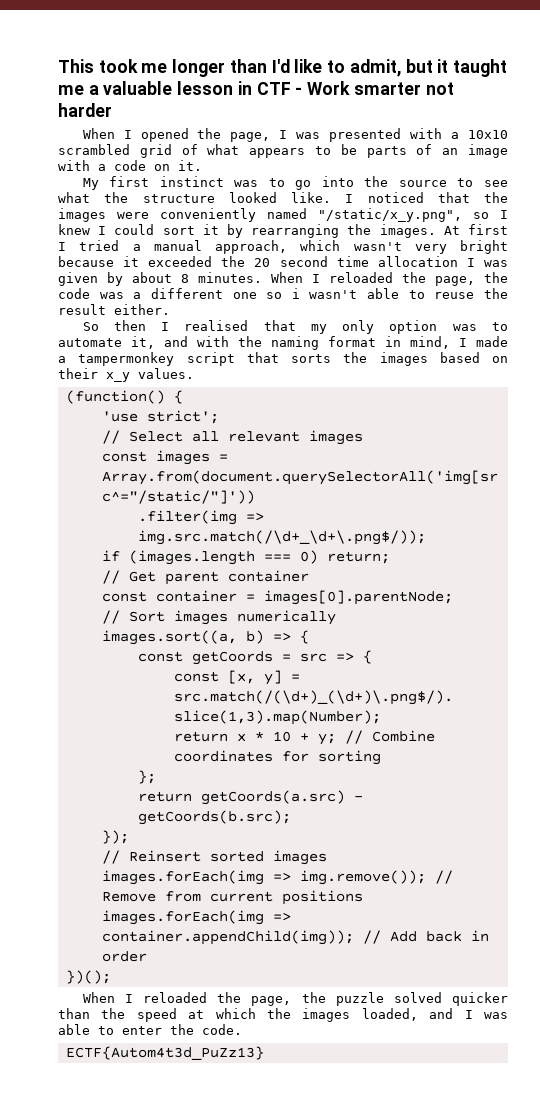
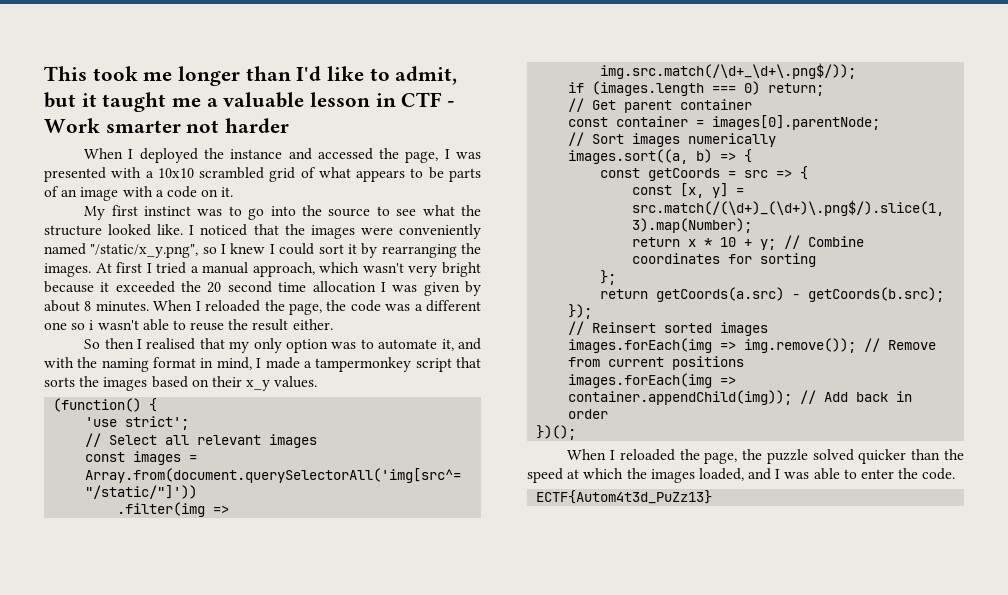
- When I opened the page, I was presented with a 10x10 scrambled grid of what appears to be parts of an image with a code on it.
+ When I deployed the instance and accessed the page, I was presented with a 10x10 scrambled grid of what appears to be parts of an image with a code on it.

